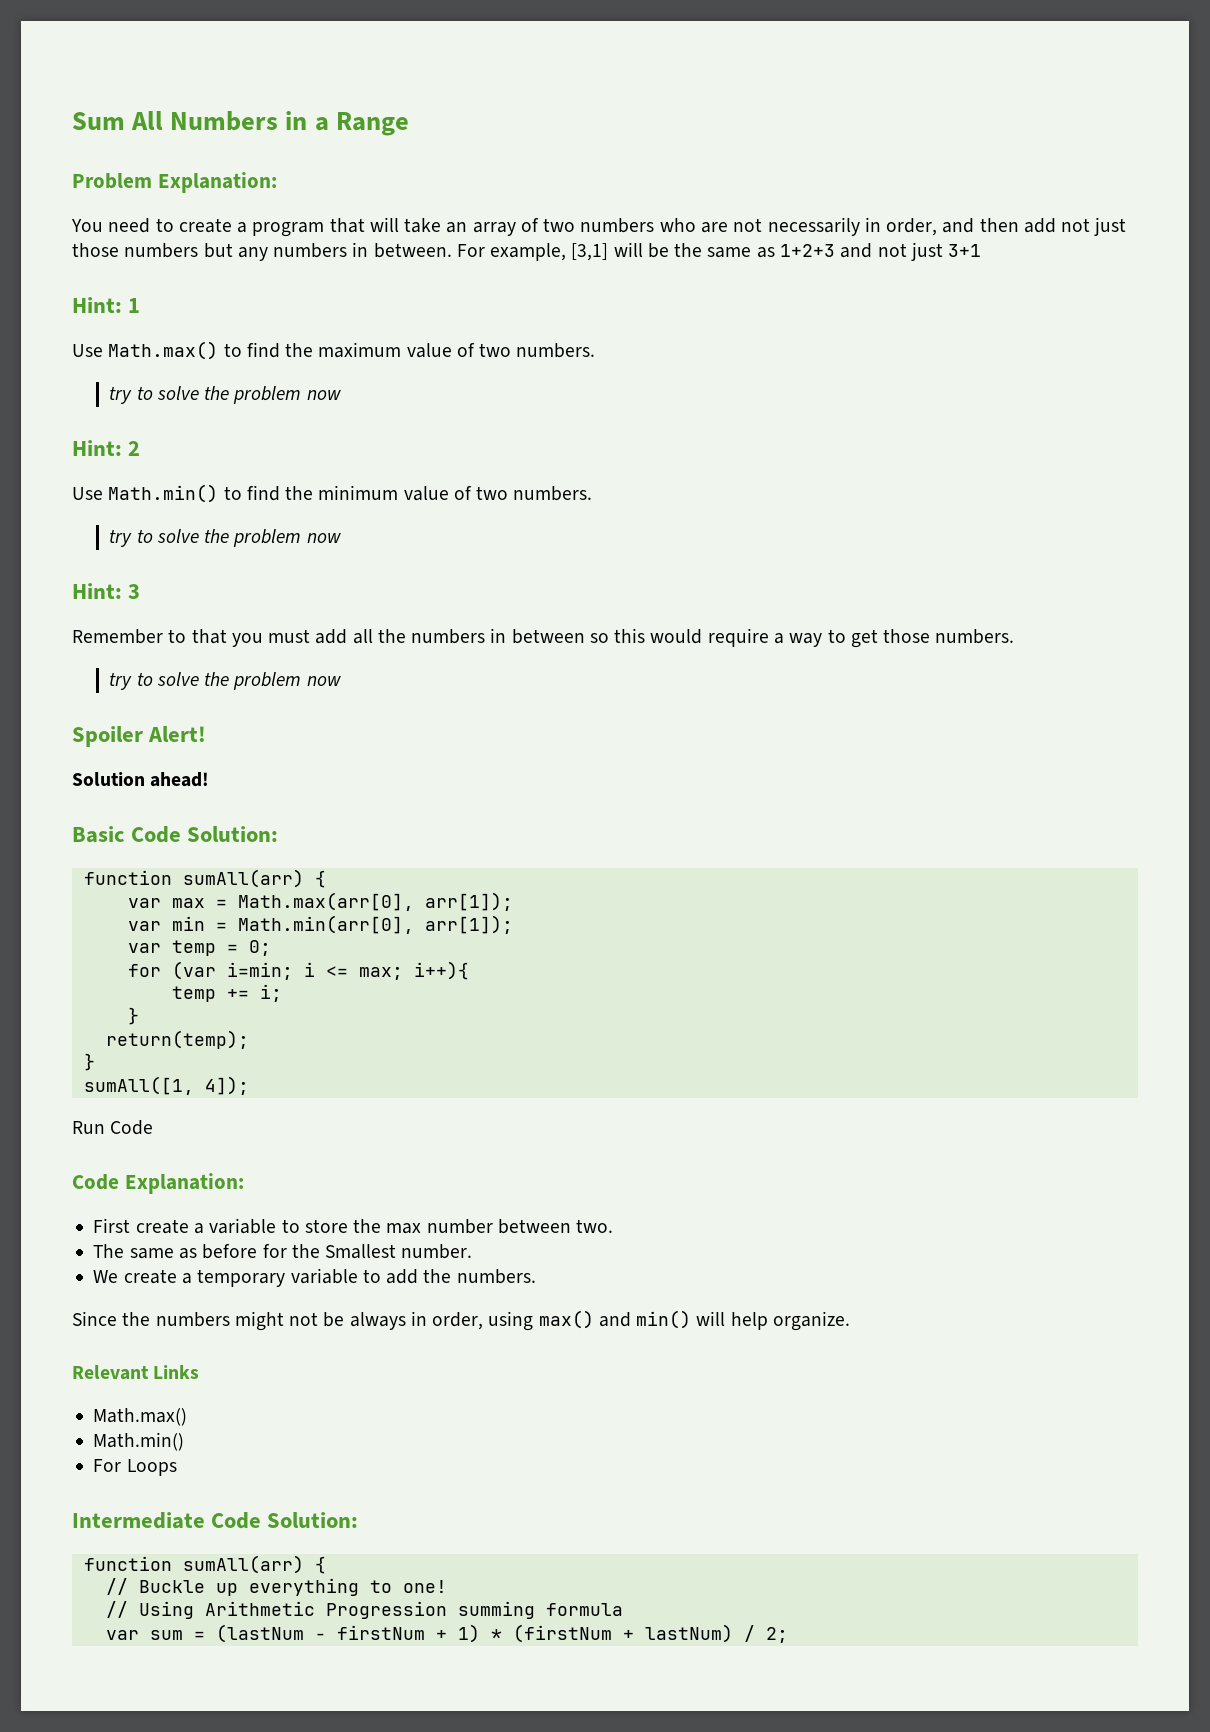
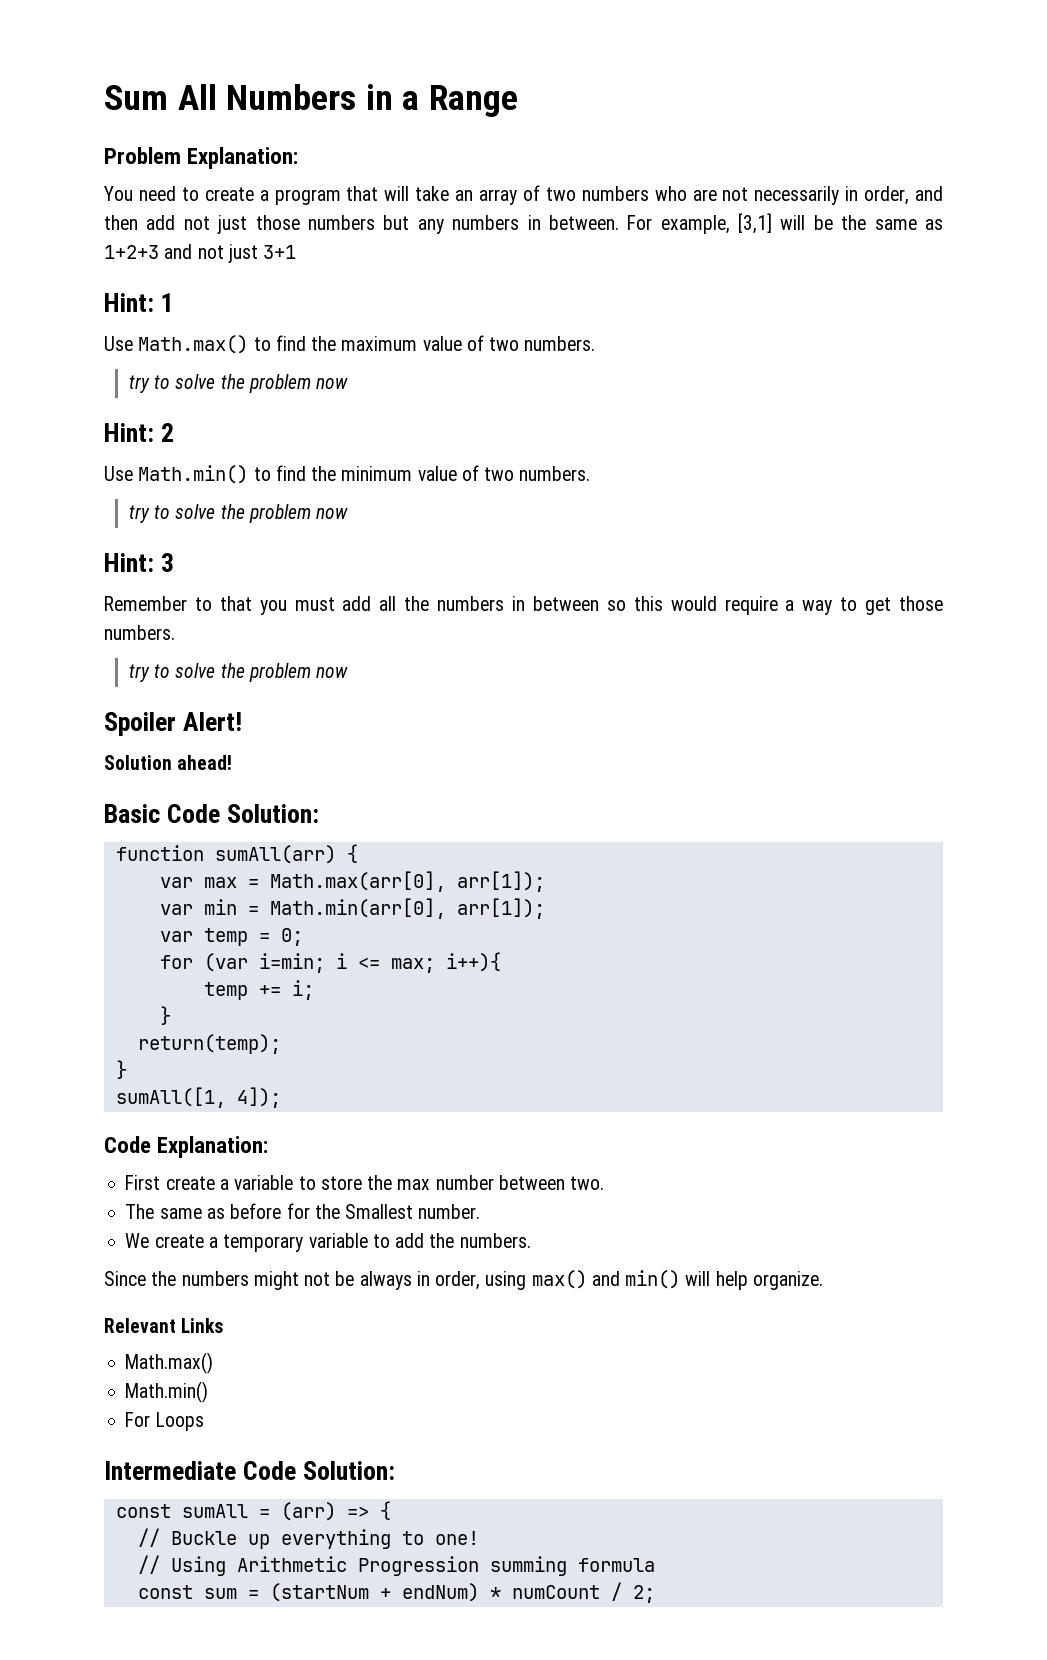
- Run Code
  Intermediate Code Solution:
- function sumAll(arr) {
+ const sumAll = (arr) => {
- var sum = (lastNum - firstNum + 1) * (firstNum + lastNum) / 2;
+ const sum = (startNum + endNum) * numCount / 2;

